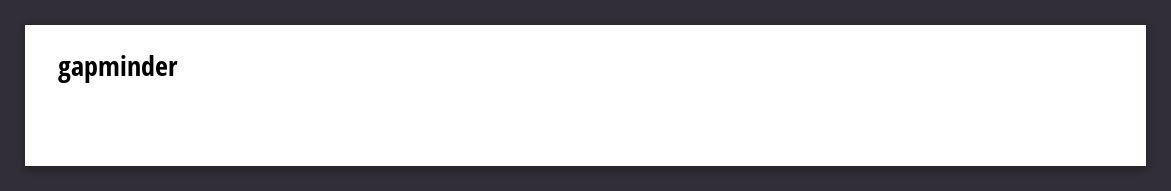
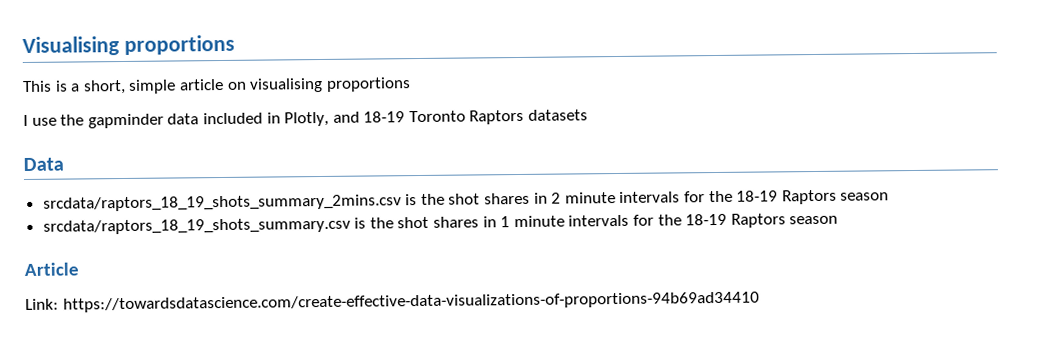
- gapminder
+ Visualising proportions
+ This is a short, simple article on visualising proportions
+ I use the gapminder data included in Plotly, and 18-19 Toronto Raptors datasets
+ Data
+ srcdata/raptors_18_19_shots_summary_2mins.csv is the shot shares in 2 minute intervals for the 18-19 Raptors season
+ srcdata/raptors_18_19_shots_summary.csv is the shot shares in 1 minute intervals for the 18-19 Raptors season
+ Article
+ Link: https://towardsdatascience.com/create-effective-data-visualizations-of-proportions-94b69ad34410

